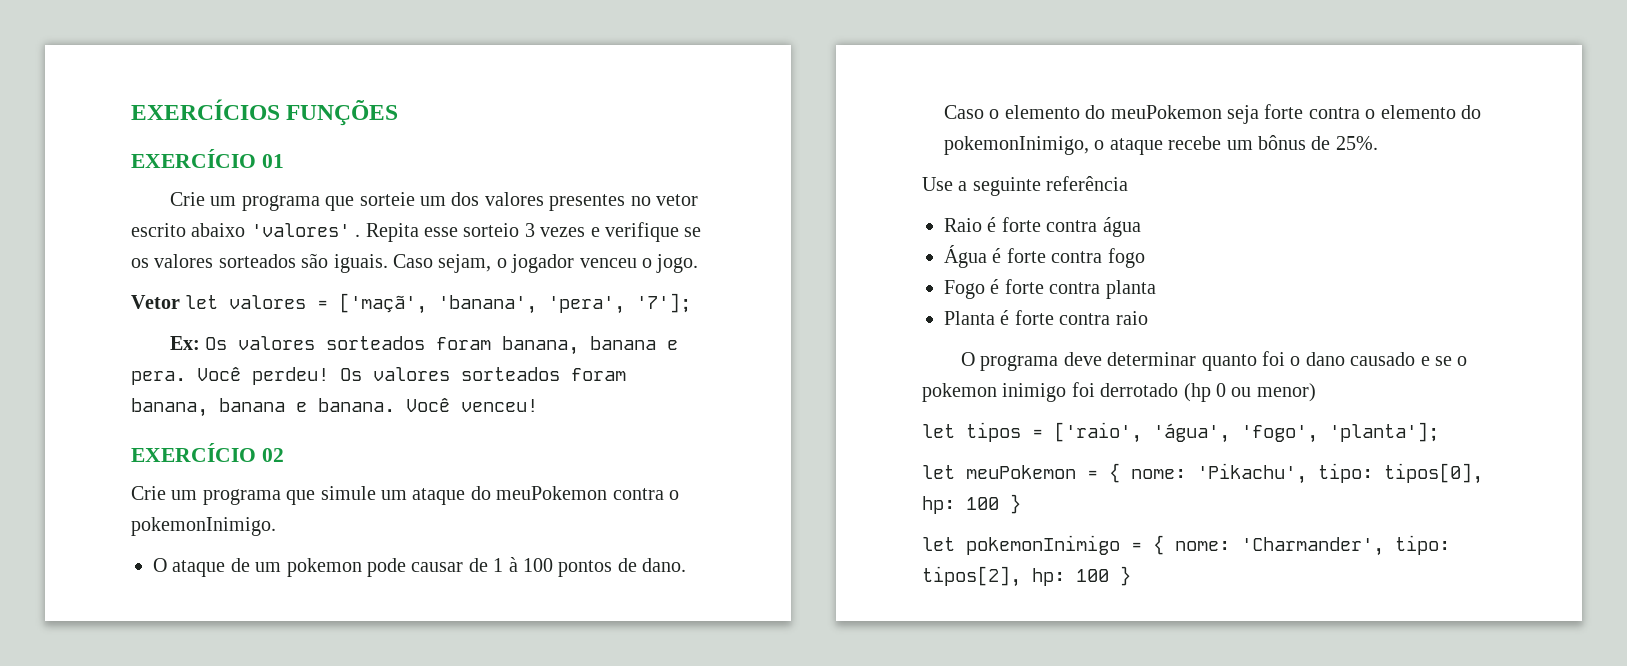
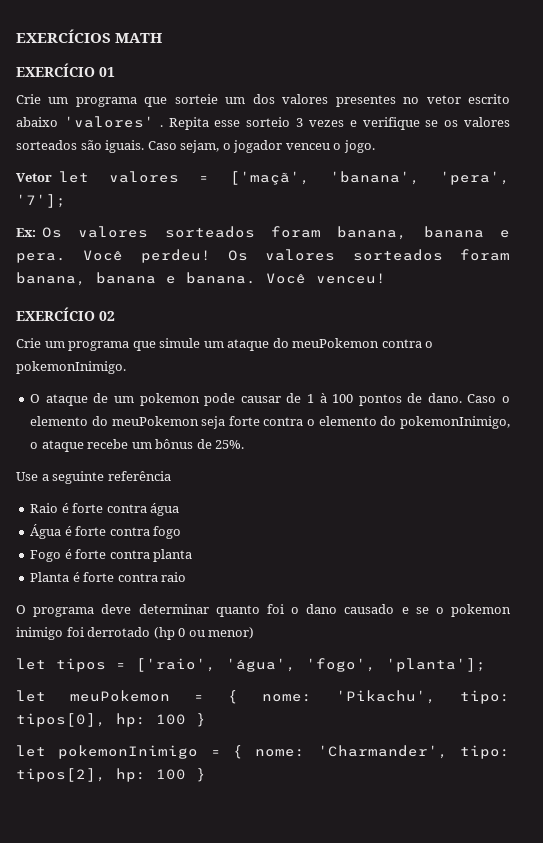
- EXERCÍCIOS FUNÇÕES
+ EXERCÍCIOS MATH

